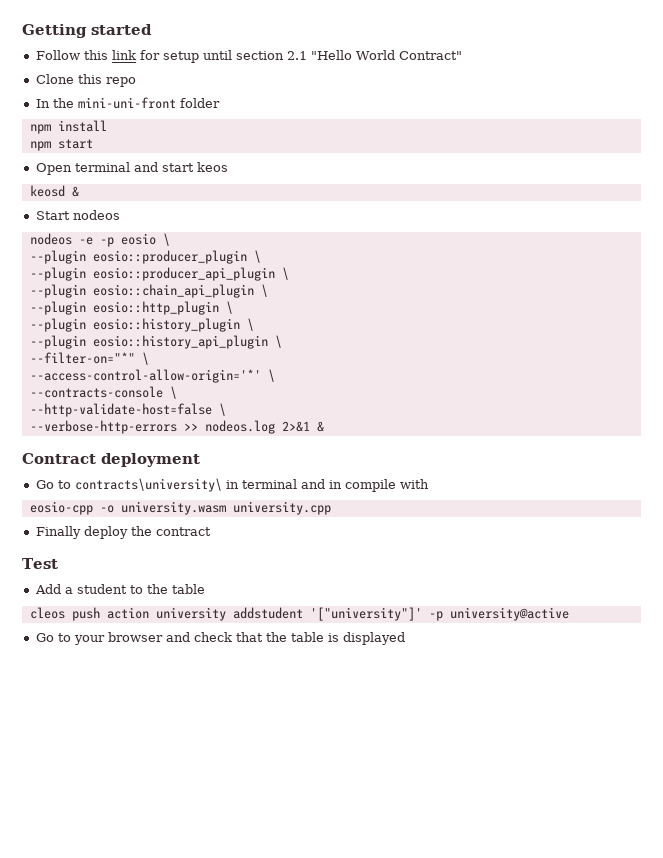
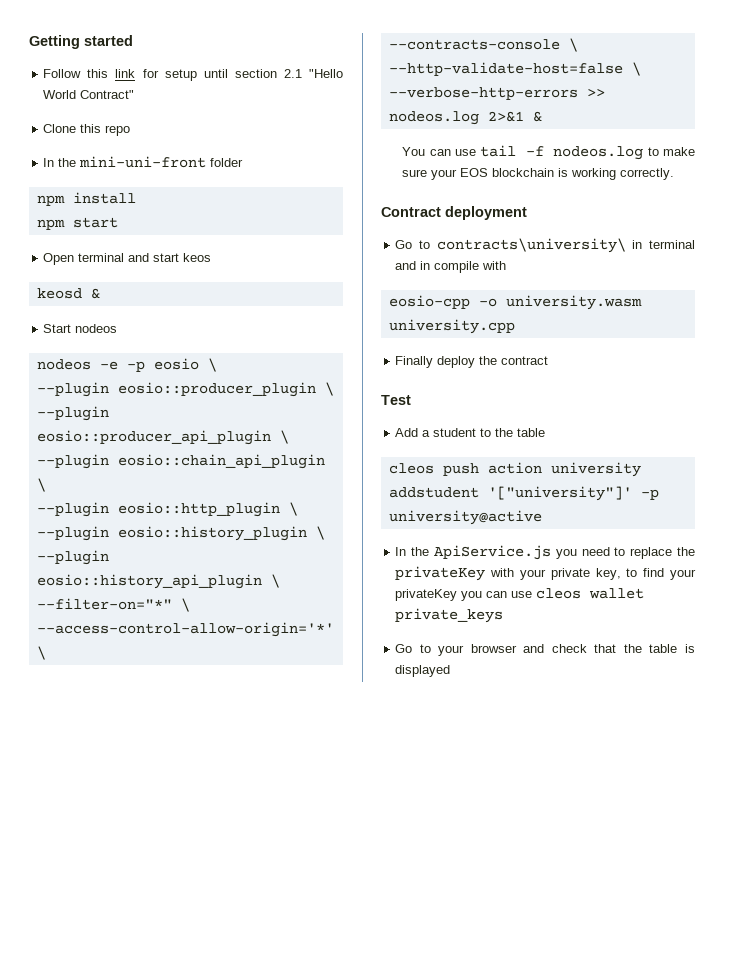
+ You can use tail -f nodeos.log to make sure your EOS blockchain is working correctly.
+ In the ApiService.js you need to replace the privateKey with your private key, to find your privateKey you can use cleos wallet private_keys

